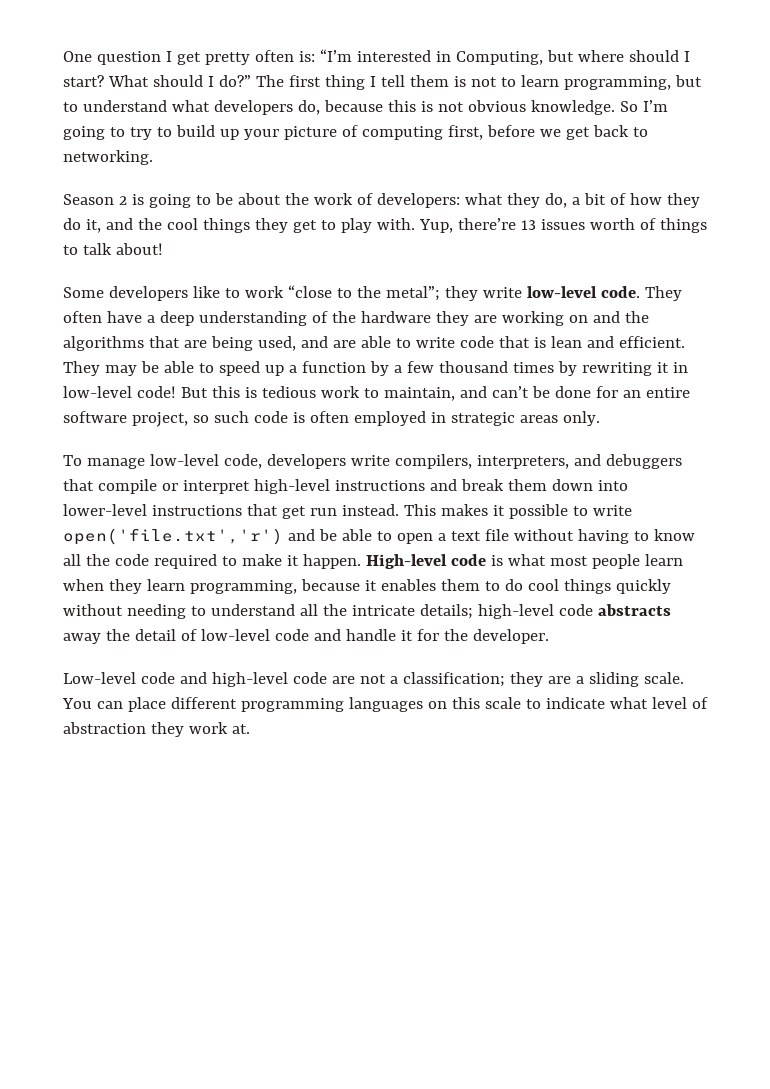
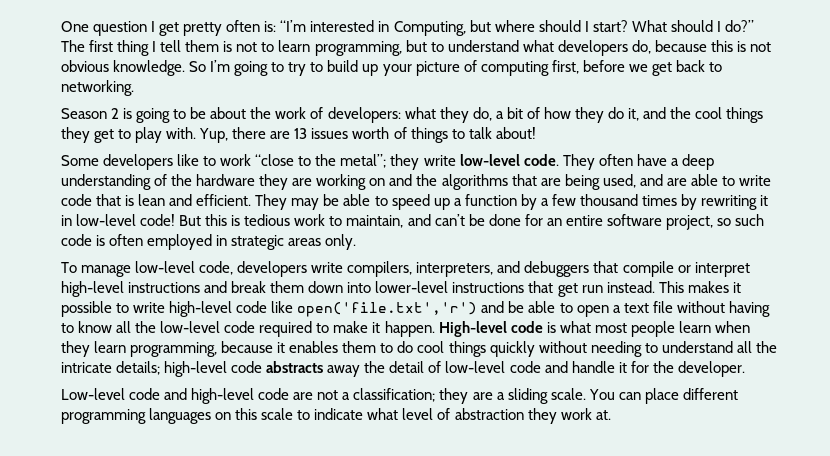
- Yup, there’re 13 issues worth of things to talk about!
+ Yup, there are 13 issues worth of things to talk about!
- This makes it possible to write open('file.txt','r') and be able to open a text file without having to know all the code required to make it happen.
+ This makes it possible to write high-level code like open('file.txt','r') and be able to open a text file without having to know all the low-level code required to make it happen.

